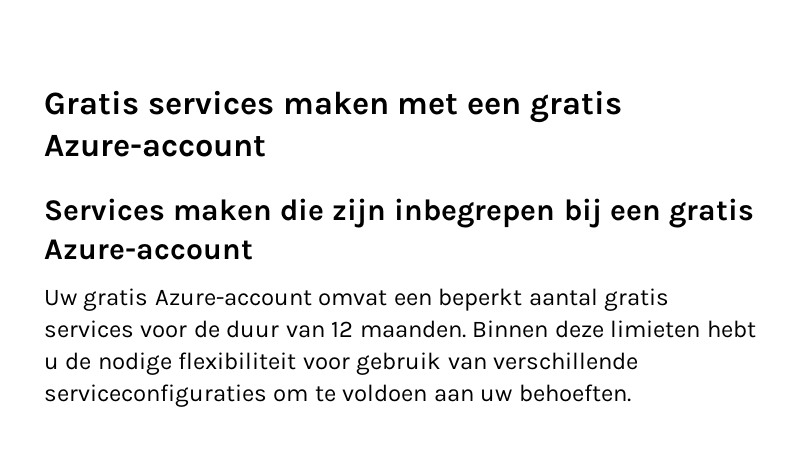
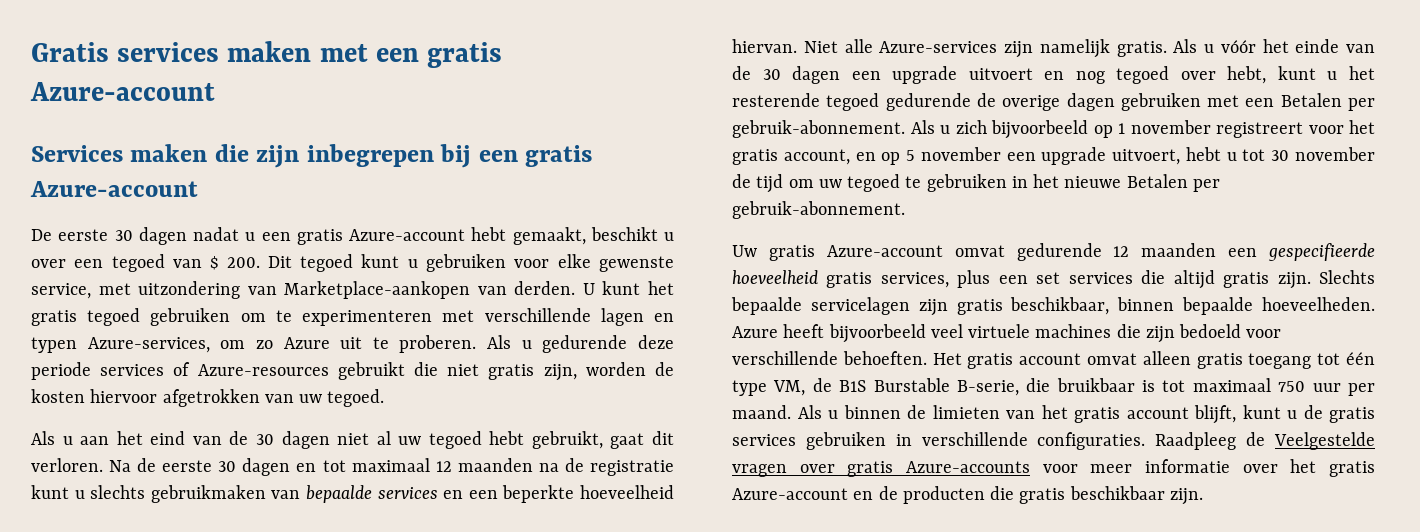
- Uw gratis Azure-account omvat een beperkt aantal gratis services voor de duur van 12 maanden. Binnen deze limieten hebt u de nodige flexibiliteit voor gebruik van verschillende serviceconfiguraties om te voldoen aan uw behoeften.
+ De eerste 30 dagen nadat u een gratis Azure-account hebt gemaakt, beschikt u over een tegoed van $ 200. Dit tegoed kunt u gebruiken voor elke gewenste service, met uitzondering van Marketplace-aankopen van derden. U kunt het gratis tegoed gebruiken om te experimenteren met verschillende lagen en typen Azure-services, om zo Azure uit te proberen. Als u gedurende deze periode services of Azure-resources gebruikt die niet gratis zijn, worden de kosten hiervoor afgetrokken van uw tegoed.
+ Als u aan het eind van de 30 dagen niet al uw tegoed hebt gebruikt, gaat dit verloren. Na de eerste 30 dagen en tot maximaal 12 maanden na de registratie kunt u slechts gebruikmaken van bepaalde services en een beperkte hoeveelheid hiervan. Niet alle Azure-services zijn namelijk gratis. Als u vóór het einde van de 30 dagen een upgrade uitvoert en nog tegoed over hebt, kunt u het resterende tegoed gedurende de overige dagen gebruiken met een Betalen per gebruik-abonnement. Als u zich bijvoorbeeld op 1 november registreert voor het gratis account, en op 5 november een upgrade uitvoert, hebt u tot 30 november de tijd om uw tegoed te gebruiken in het nieuwe Betalen per gebruik-abonnement.
+ Uw gratis Azure-account omvat gedurende 12 maanden een gespecifieerde hoeveelheid gratis services, plus een set services die altijd gratis zijn. Slechts bepaalde servicelagen zijn gratis beschikbaar, binnen bepaalde hoeveelheden. Azure heeft bijvoorbeeld veel virtuele machines die zijn bedoeld voor verschillende behoeften. Het gratis account omvat alleen gratis toegang tot één type VM, de B1S Burstable B-serie, die bruikbaar is tot maximaal 750 uur per maand. Als u binnen de limieten van het gratis account blijft, kunt u de gratis services gebruiken in verschillende configuraties. Raadpleeg de Veelgestelde vragen over gratis Azure-accounts voor meer informatie over het gratis Azure-account en de producten die gratis beschikbaar zijn.

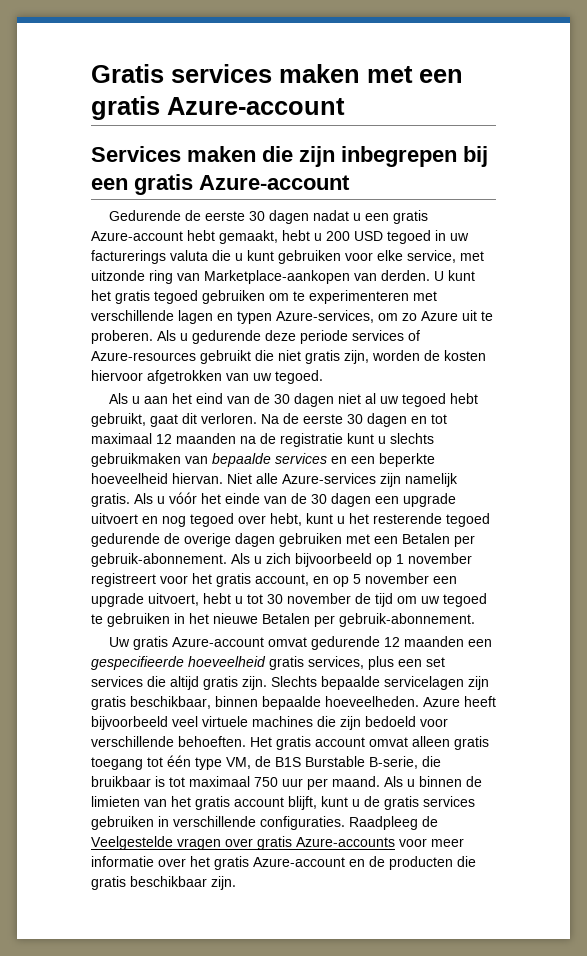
- De eerste 30 dagen nadat u een gratis Azure-account hebt gemaakt, beschikt u over een tegoed van $ 200. Dit tegoed kunt u gebruiken voor elke gewenste service, met uitzondering van Marketplace-aankopen van derden.
+ Gedurende de eerste 30 dagen nadat u een gratis Azure-account hebt gemaakt, hebt u 200 USD tegoed in uw facturerings valuta die u kunt gebruiken voor elke service, met uitzonde ring van Marketplace-aankopen van derden.

